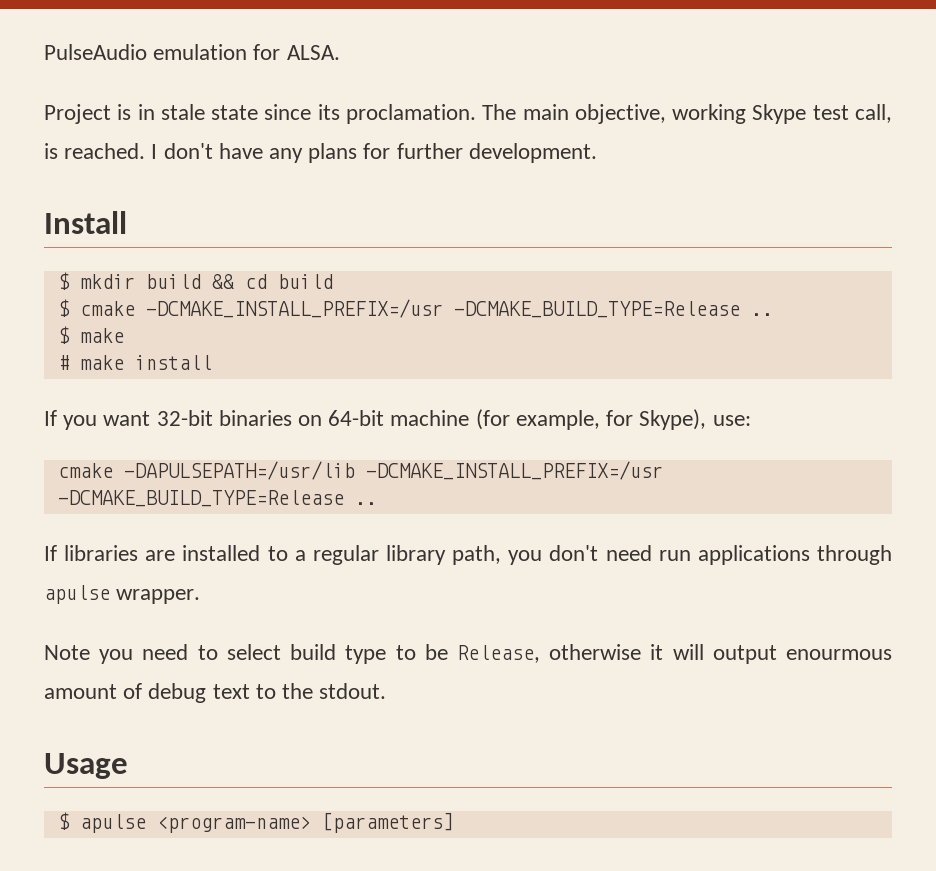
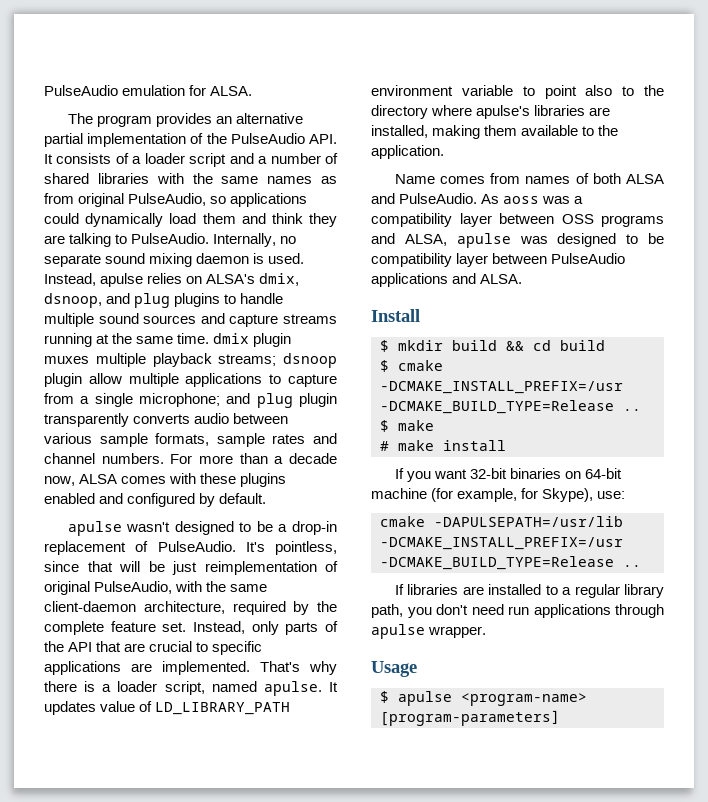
- Project is in stale state since its proclamation. The main objective, working Skype test call, is reached. I don't have any plans for further development.
+ The program provides an alternative partial implementation of the PulseAudio API. It consists of a loader script and a number of shared libraries with the same names as from original PulseAudio, so applications could dynamically load them and think they are talking to PulseAudio. Internally, no separate sound mixing daemon is used. Instead, apulse relies on ALSA's dmix, dsnoop, and plug plugins to handle multiple sound sources and capture streams running at the same time. dmix plugin muxes multiple playback streams; dsnoop plugin allow multiple applications to capture from a single microphone; and plug plugin transparently converts audio between various sample formats, sample rates and channel numbers. For more than a decade now, ALSA comes with these plugins enabled and configured by default.
+ apulse wasn't designed to be a drop-in replacement of PulseAudio. It's pointless, since that will be just reimplementation of original PulseAudio, with the same client-daemon architecture, required by the complete feature set. Instead, only parts of the API that are crucial to specific applications are implemented. That's why there is a loader script, named apulse. It updates value of LD_LIBRARY_PATH environment variable to point also to the directory where apulse's libraries are installed, making them available to the application.
+ Name comes from names of both ALSA and PulseAudio. As aoss was a compatibility layer between OSS programs and ALSA, apulse was designed to be compatibility layer between PulseAudio applications and ALSA.
- Note you need to select build type to be Release, otherwise it will output enourmous amount of debug text to the stdout.
- $ apulse <program-name> [parameters]
+ $ apulse <program-name> [program-parameters]

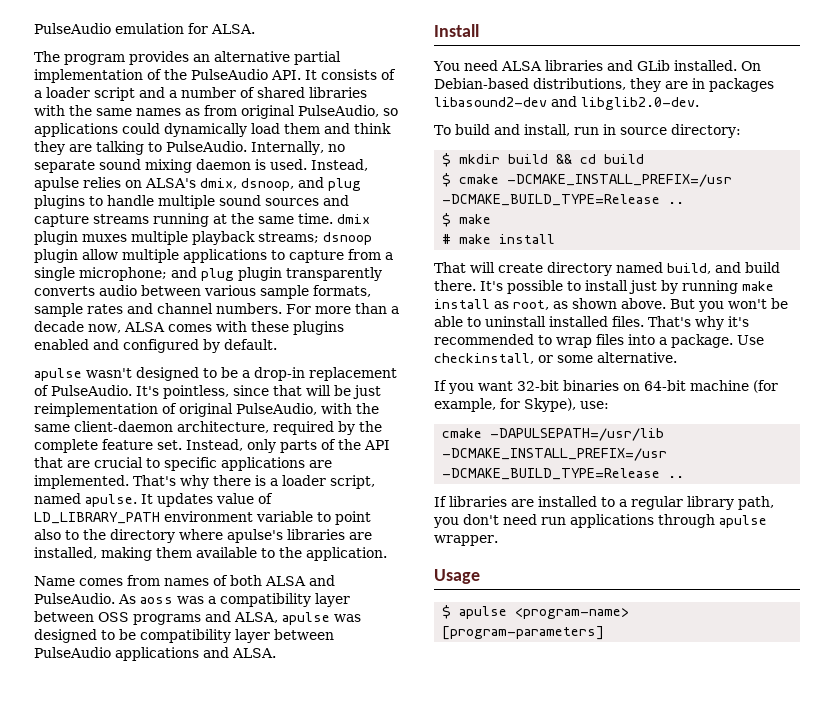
+ You need ALSA libraries and GLib installed. On Debian-based distributions, they are in packages libasound2-dev and libglib2.0-dev.
+ To build and install, run in source directory:
+ That will create directory named build, and build there. It's possible to install just by running make install as root, as shown above. But you won't be able to uninstall installed files. That's why it's recommended to wrap files into a package. Use checkinstall, or some alternative.

